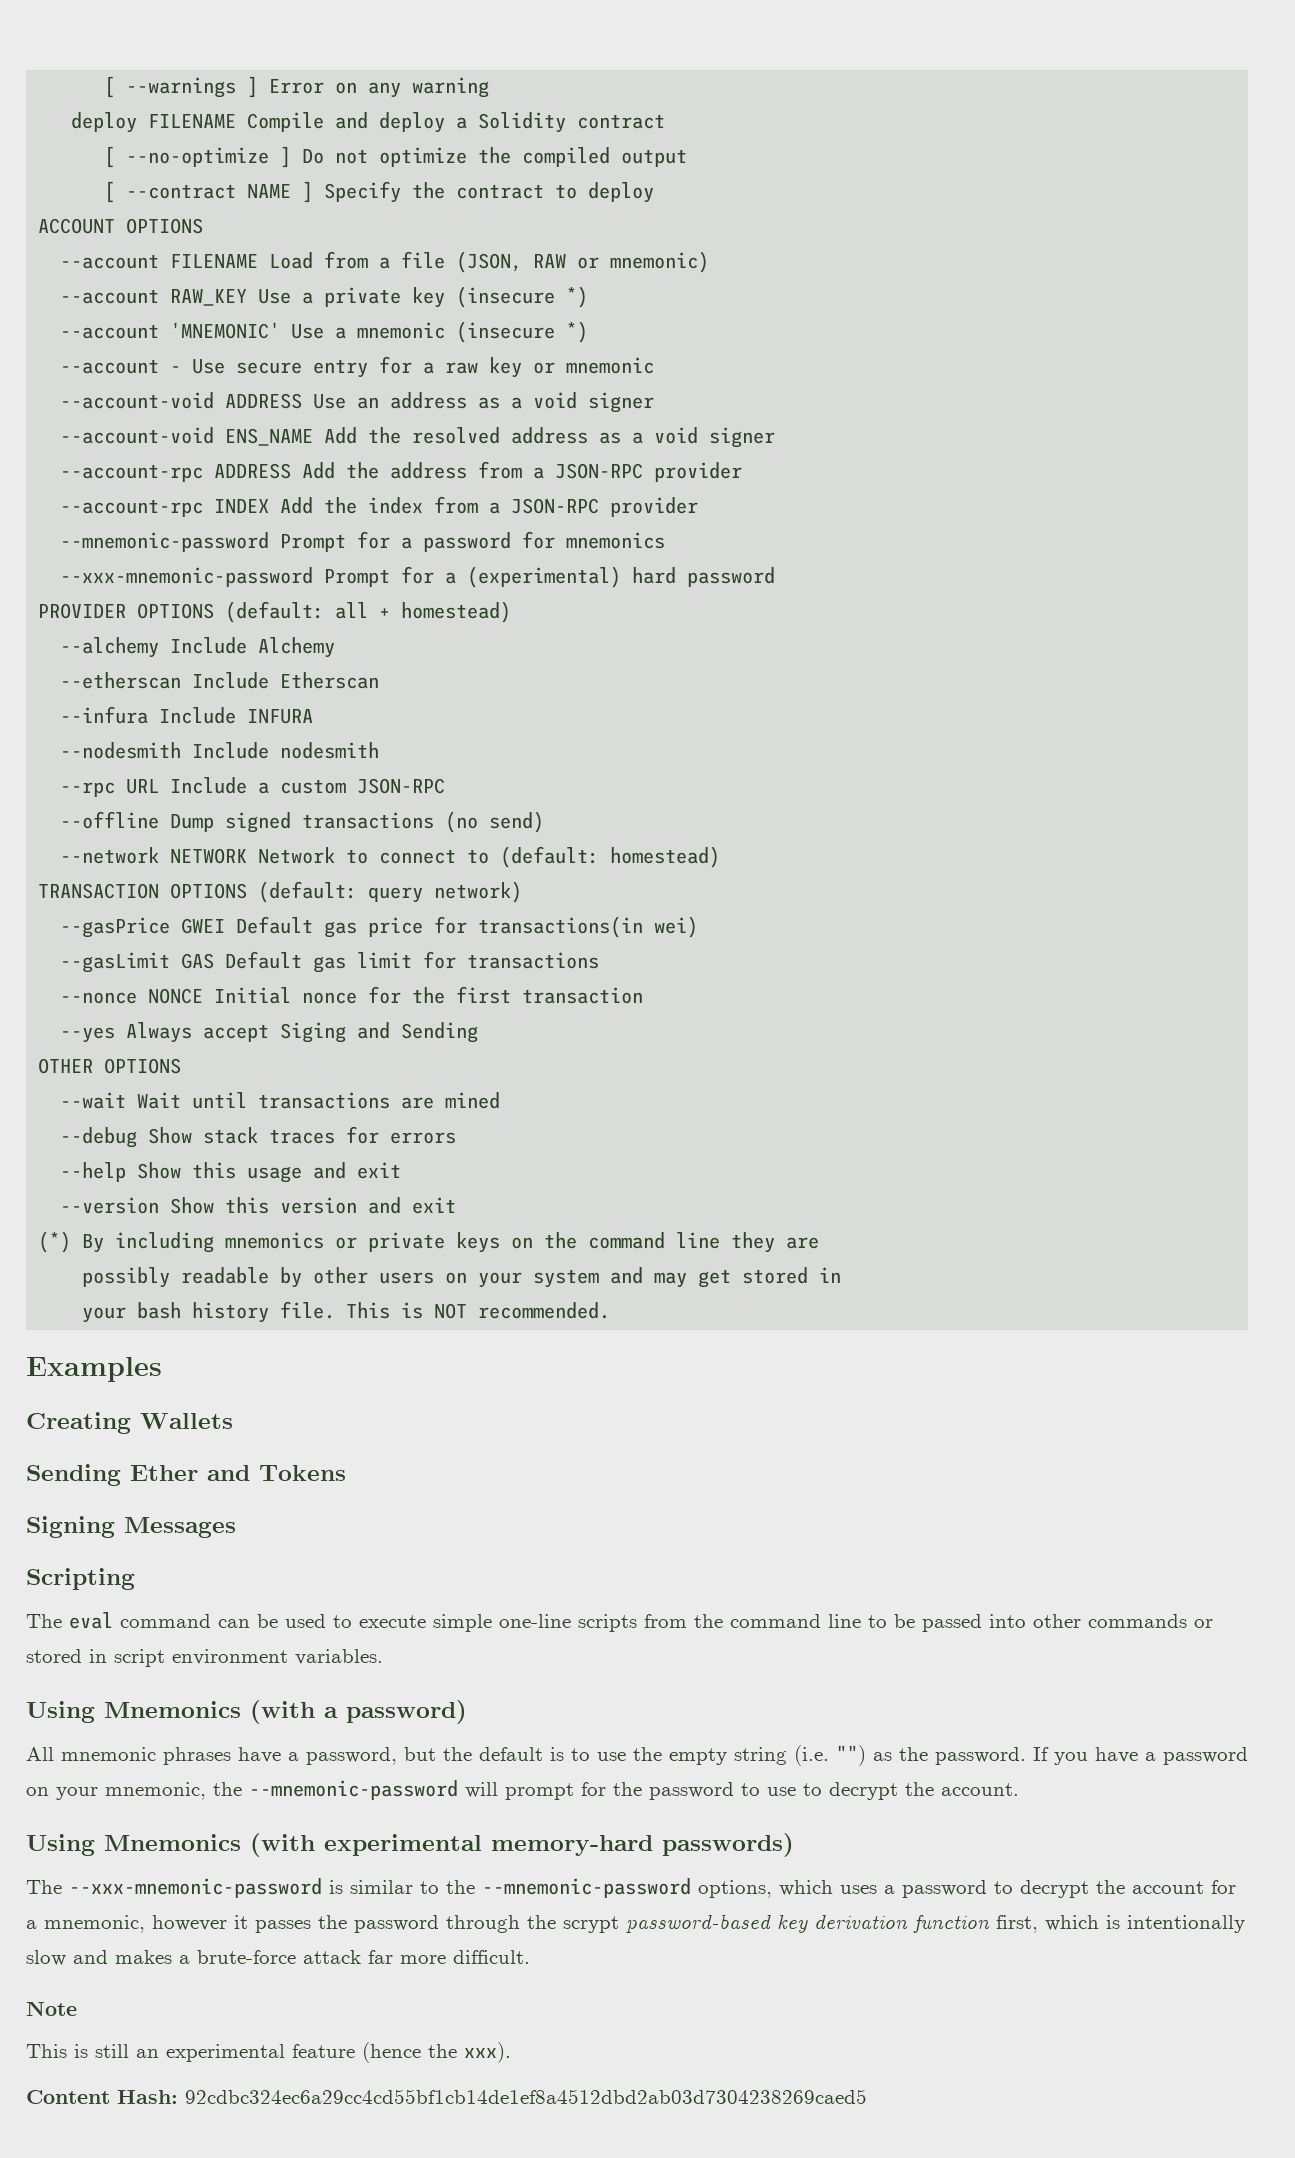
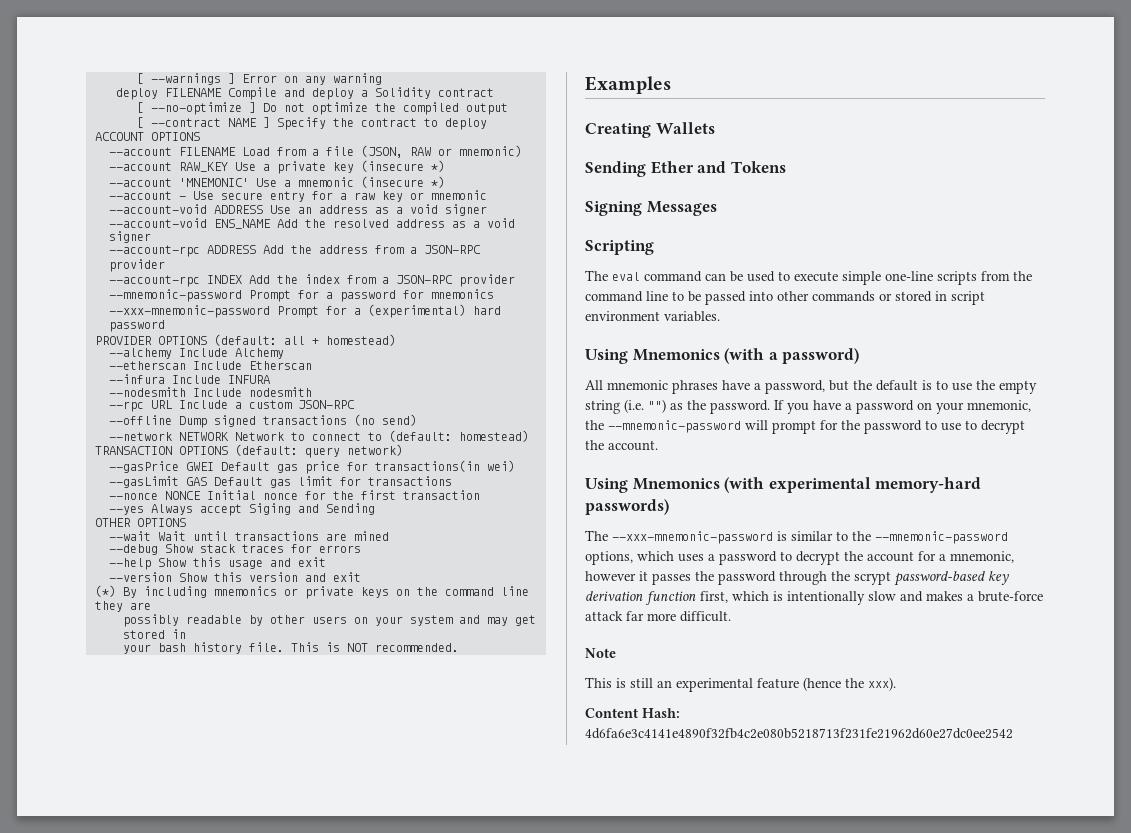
- Content Hash: 92cdbc324ec6a29cc4cd55bf1cb14de1ef8a4512dbd2ab03d7304238269caed5
+ Content Hash: 4d6fa6e3c4141e4890f32fb4c2e080b5218713f231fe21962d60e27dc0ee2542

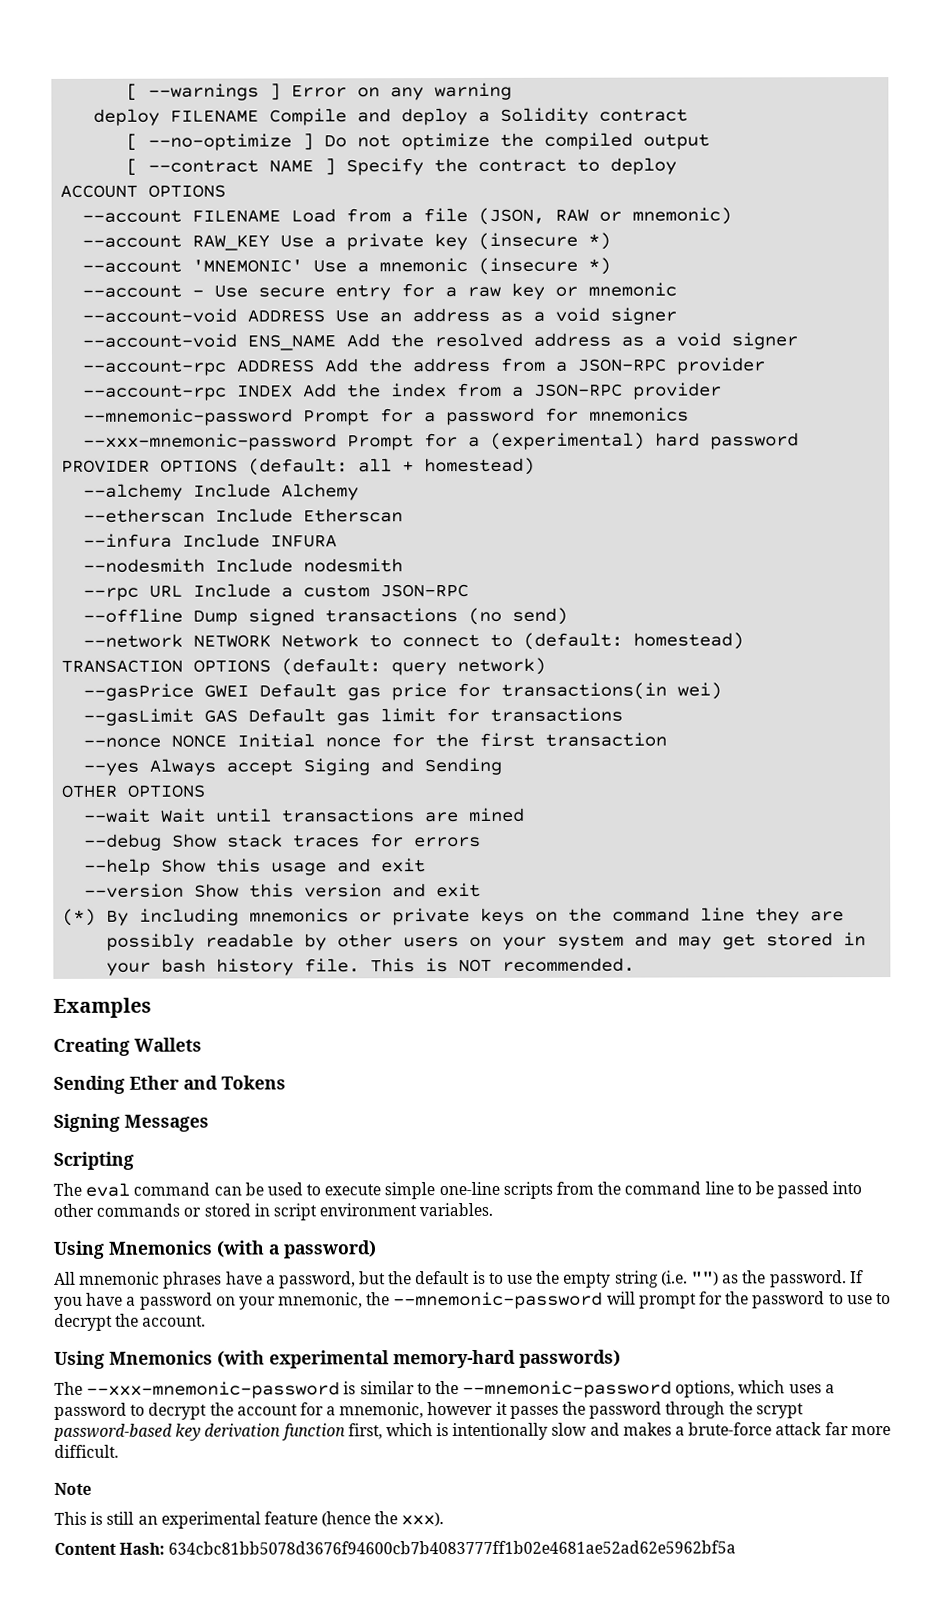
- Content Hash: 4d6fa6e3c4141e4890f32fb4c2e080b5218713f231fe21962d60e27dc0ee2542
+ Content Hash: 634cbc81bb5078d3676f94600cb7b4083777ff1b02e4681ae52ad62e5962bf5a

